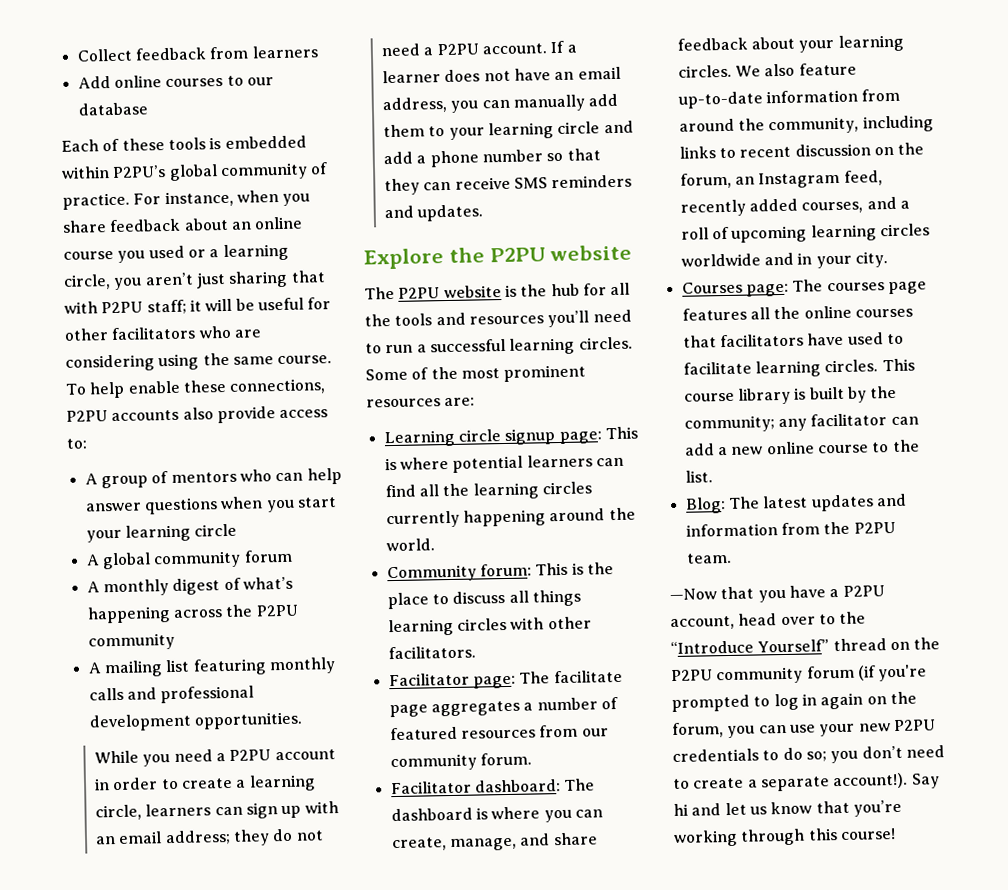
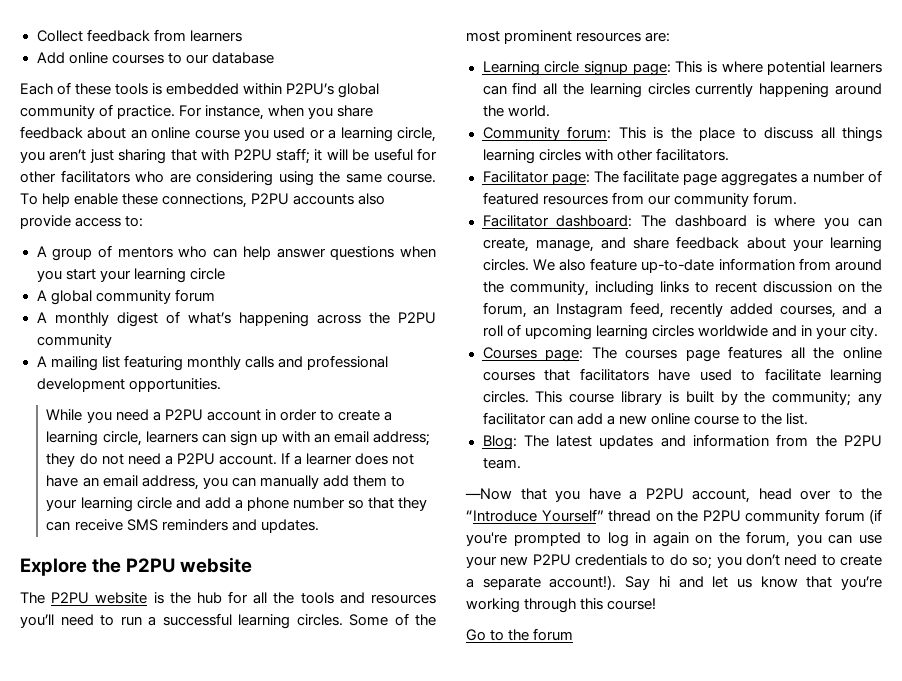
+ Go to the forum

